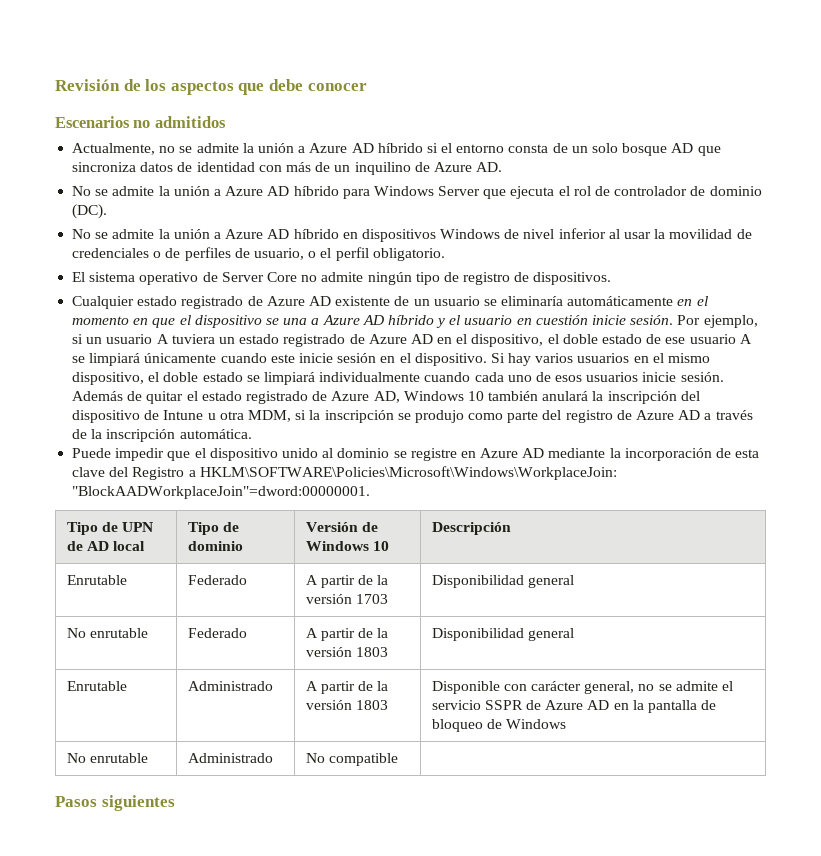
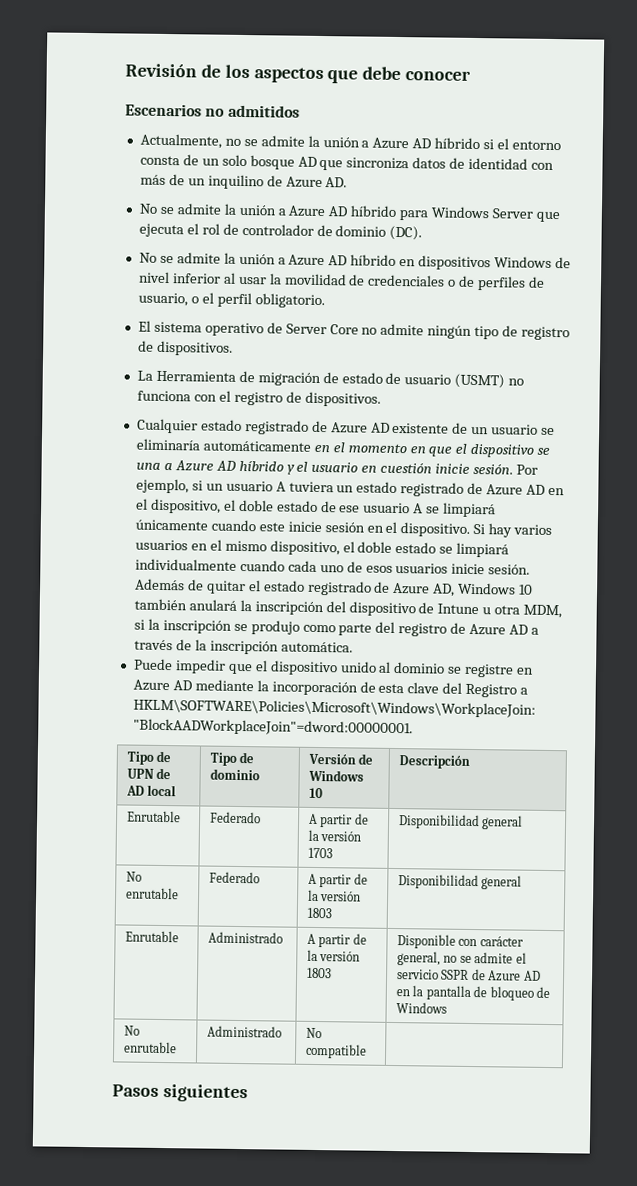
+ La Herramienta de migración de estado de usuario (USMT) no funciona con el registro de dispositivos.

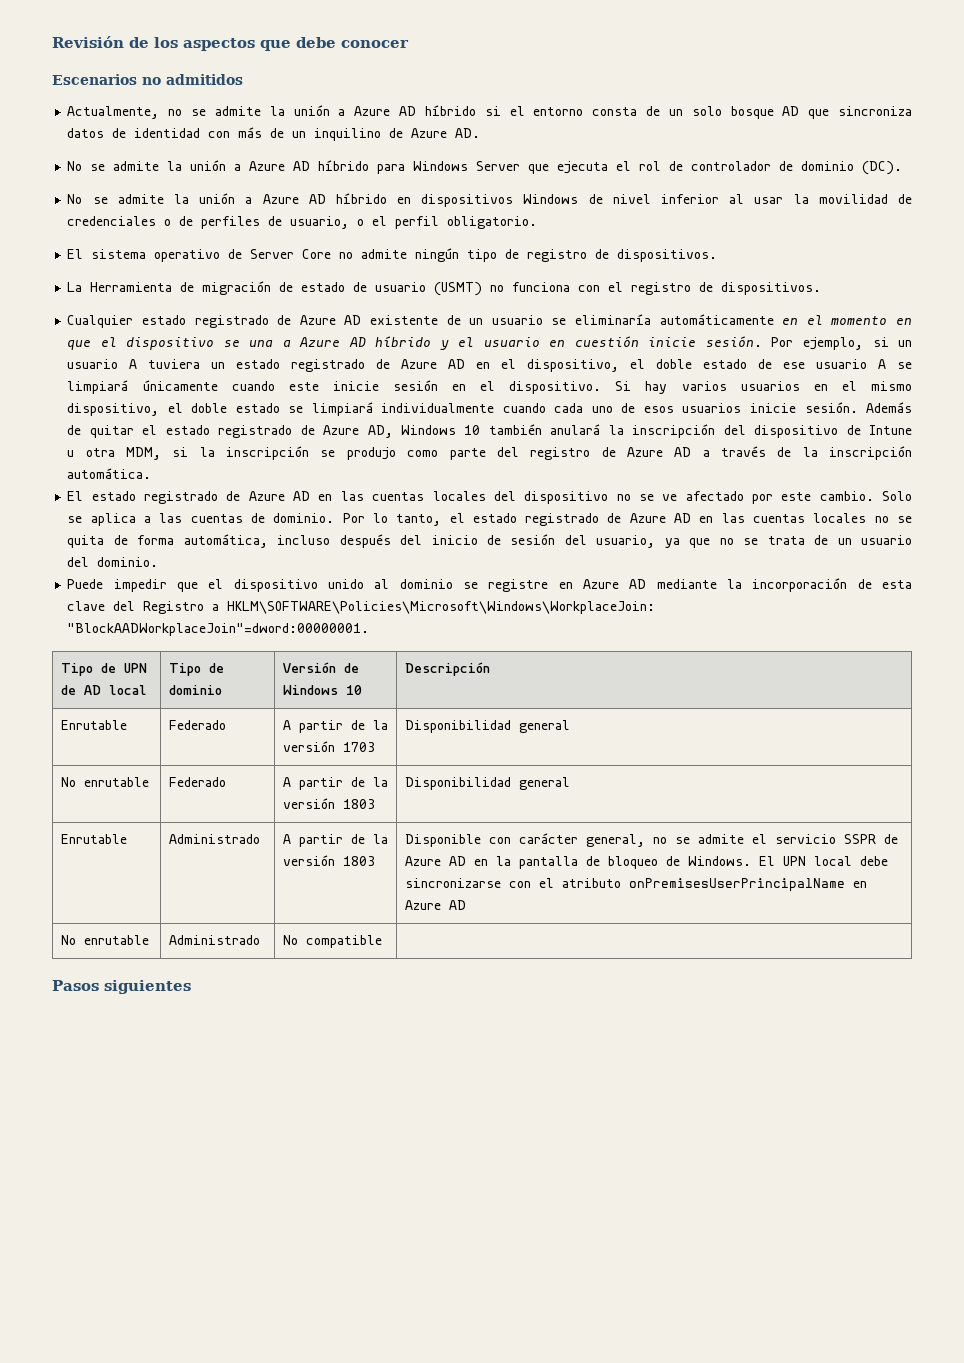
+ El estado registrado de Azure AD en las cuentas locales del dispositivo no se ve afectado por este cambio. Solo se aplica a las cuentas de dominio. Por lo tanto, el estado registrado de Azure AD en las cuentas locales no se quita de forma automática, incluso después del inicio de sesión del usuario, ya que no se trata de un usuario del dominio.
- Enrutable | Administrado | A partir de la versión 1803 | Disponible con carácter general, no se admite el servicio SSPR de Azure AD en la pantalla de bloqueo de Windows
+ Enrutable | Administrado | A partir de la versión 1803 | Disponible con carácter general, no se admite el servicio SSPR de Azure AD en la pantalla de bloqueo de Windows. El UPN local debe sincronizarse con el atributo onPremisesUserPrincipalName en Azure AD

